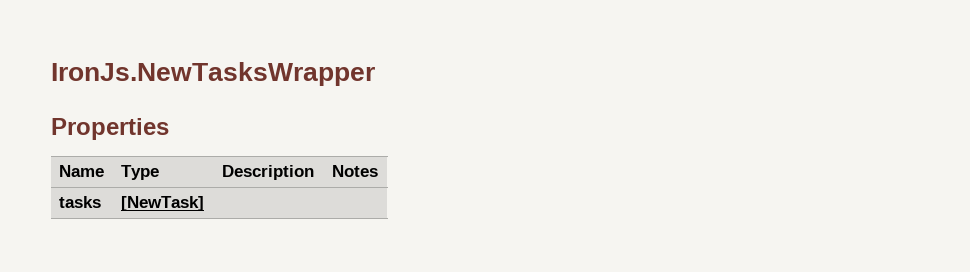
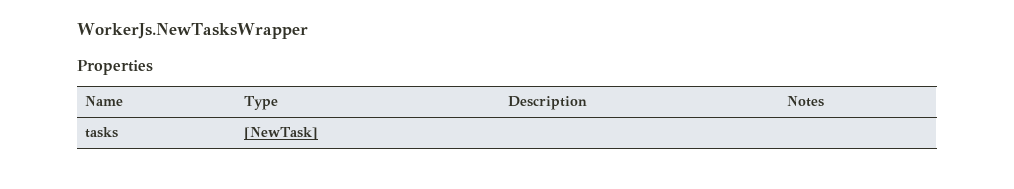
- IronJs.NewTasksWrapper
+ WorkerJs.NewTasksWrapper

